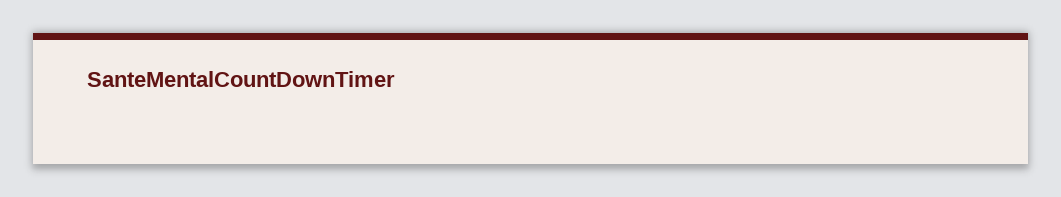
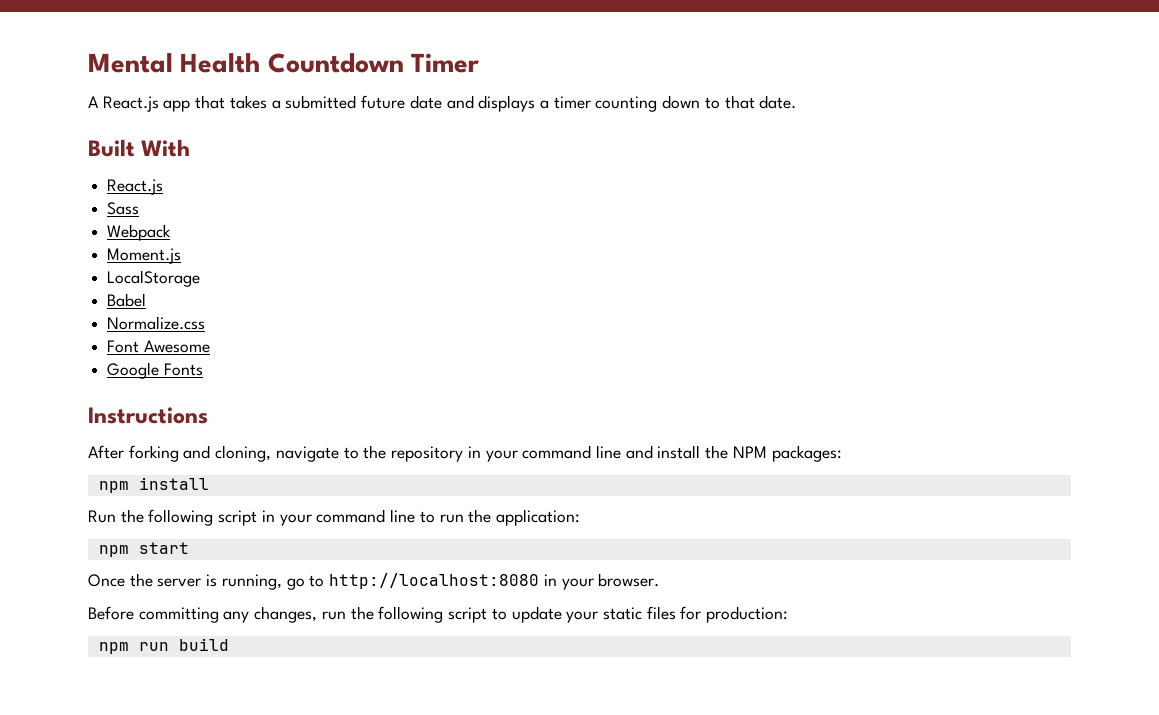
- SanteMentalCountDownTimer
+ Mental Health Countdown Timer
+ A React.js app that takes a submitted future date and displays a timer counting down to that date.
+ Built With
+ React.js
+ Sass
+ Webpack
+ Moment.js
+ LocalStorage
+ Babel
+ Normalize.css
+ Font Awesome
+ Google Fonts
+ Instructions
+ After forking and cloning, navigate to the repository in your command line and install the NPM packages:
+ npm install
+ Run the following script in your command line to run the application:
+ npm start
+ Once the server is running, go to http://localhost:8080 in your browser.
+ Before committing any changes, run the following script to update your static files for production:
+ npm run build

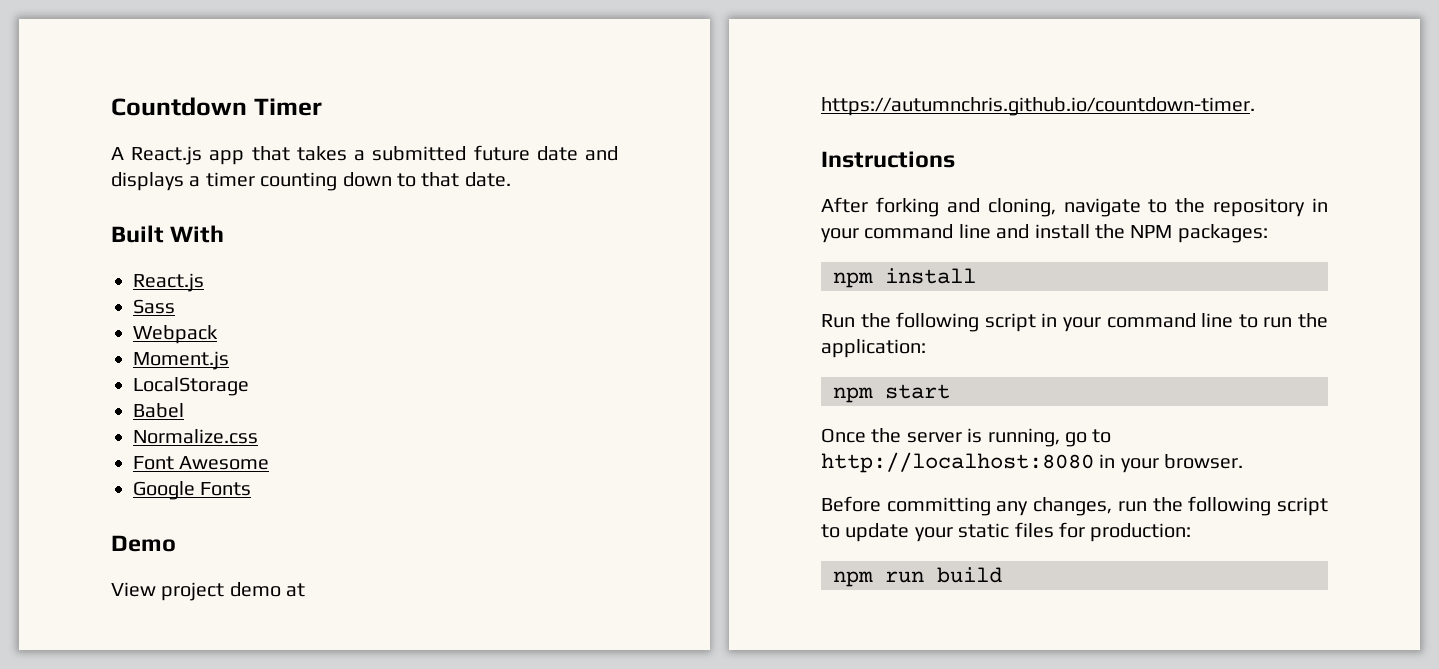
- Mental Health Countdown Timer
+ Countdown Timer
+ Demo
+ View project demo at https://autumnchris.github.io/countdown-timer.

